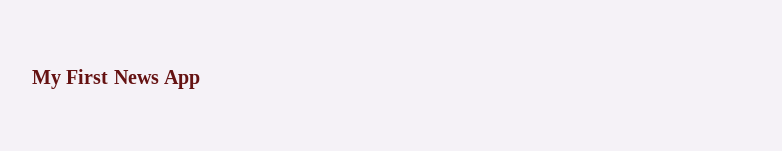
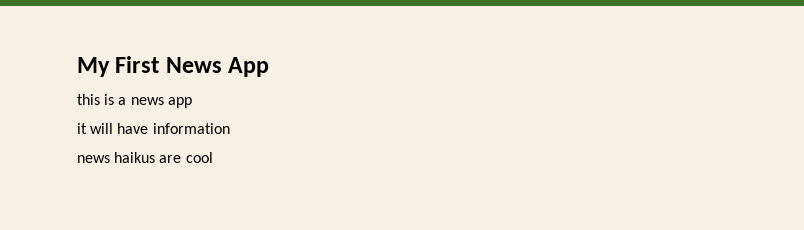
+ this is a news app
+ it will have information
+ news haikus are cool

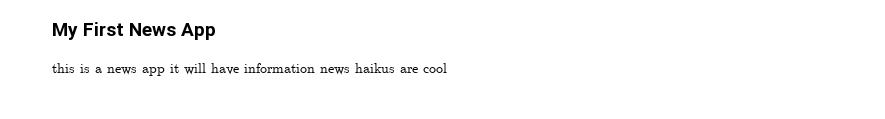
- this is a news app
- it will have information
- news haikus are cool
+ this is a news app it will have information news haikus are cool

